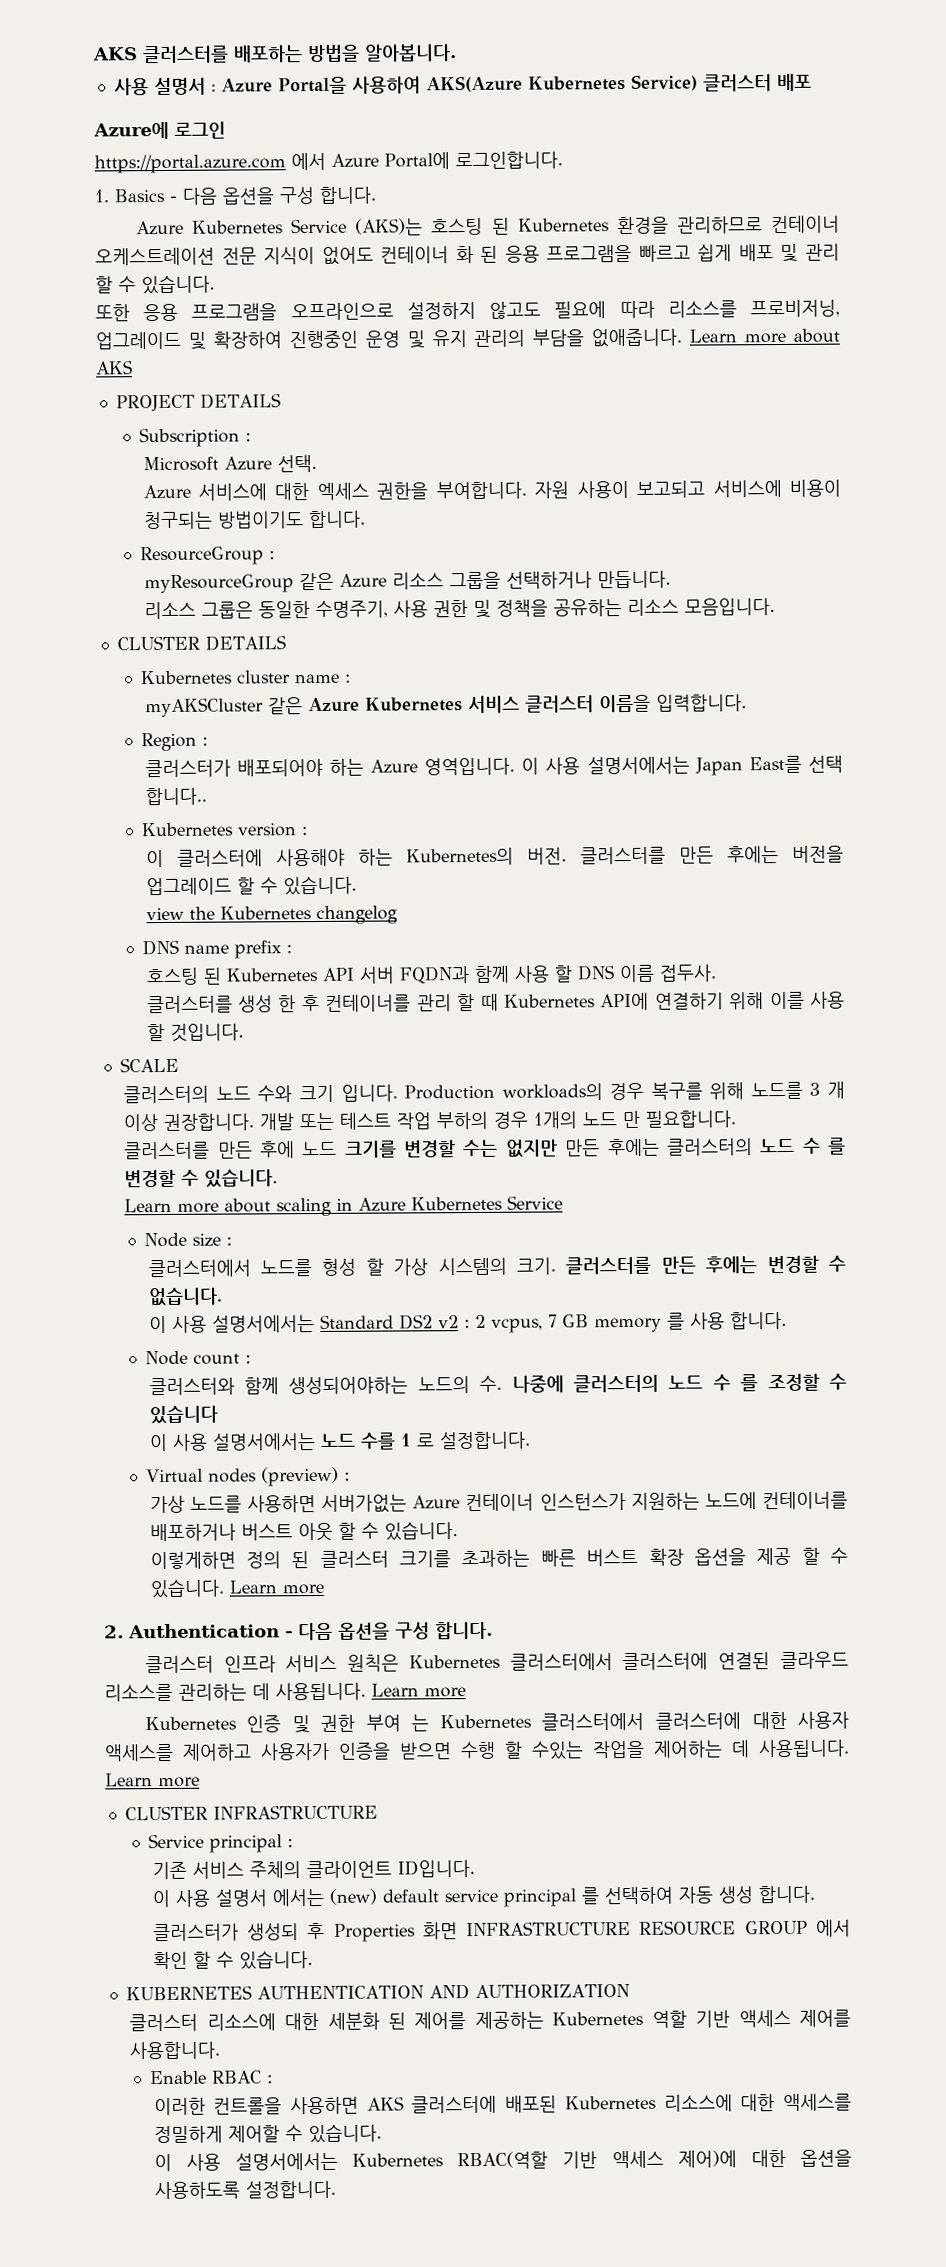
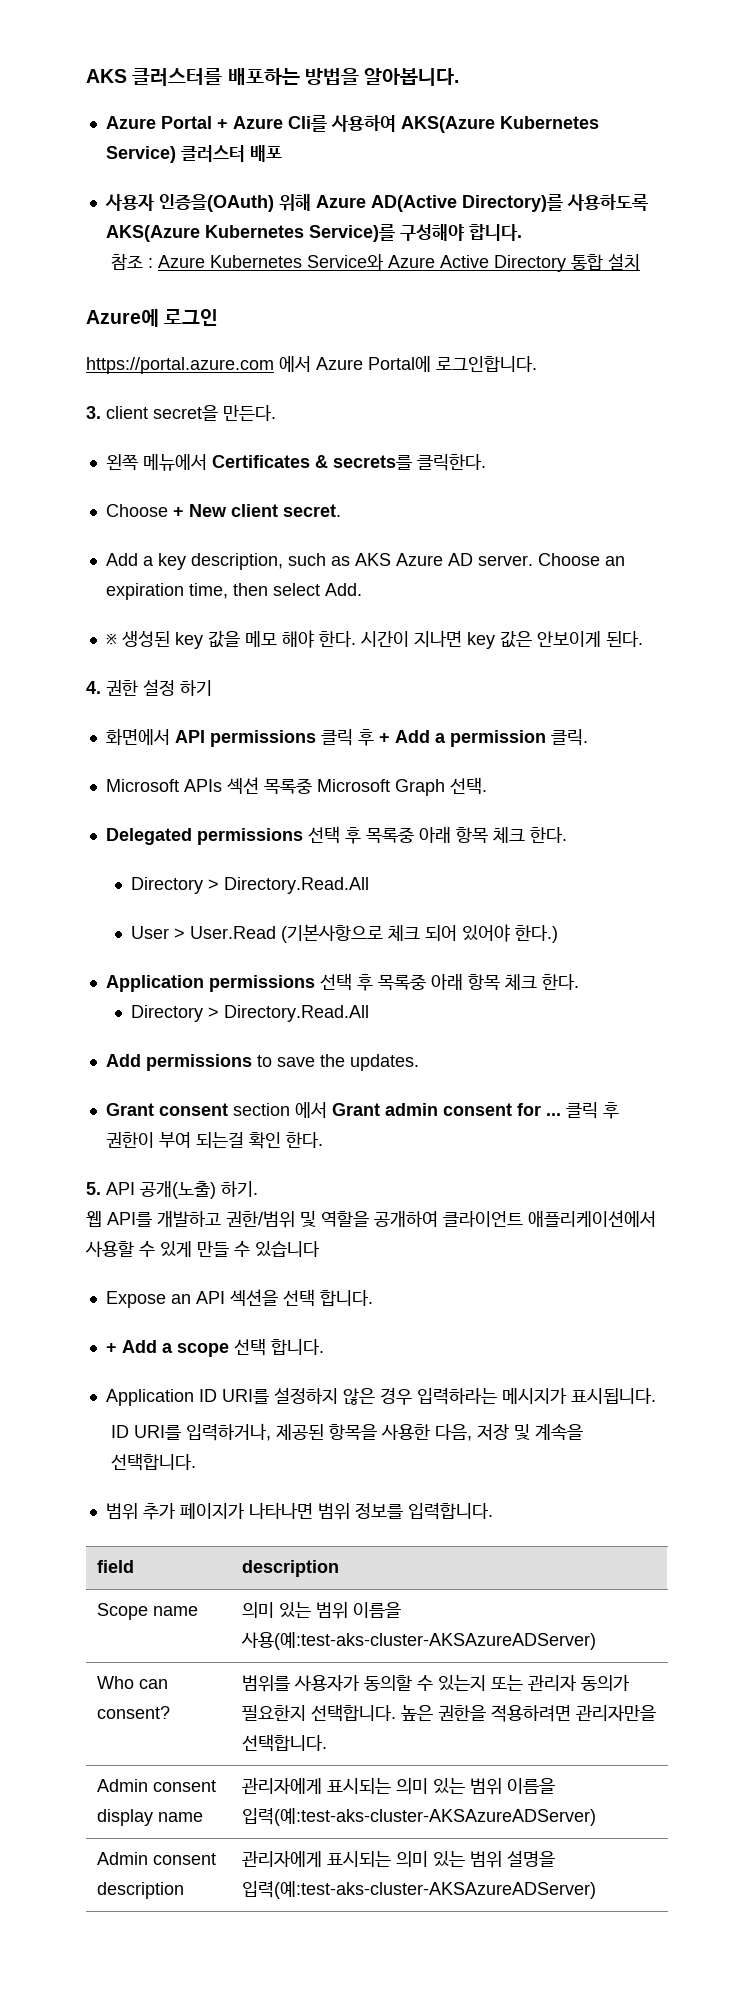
- 사용 설명서 : Azure Portal을 사용하여 AKS(Azure Kubernetes Service) 클러스터 배포
+ Azure Portal + Azure Cli를 사용하여 AKS(Azure Kubernetes Service) 클러스터 배포
+ 사용자 인증을(OAuth) 위해 Azure AD(Active Directory)를 사용하도록 AKS(Azure Kubernetes Service)를 구성해야 합니다.
+ 참조 : Azure Kubernetes Service와 Azure Active Directory 통합 설치
- 1. Basics - 다음 옵션을 구성 합니다.
- Azure Kubernetes Service (AKS)는 호스팅 된 Kubernetes 환경을 관리하므로 컨테이너 오케스트레이션 전문 지식이 없어도 컨테이너 화 된 응용 프로그램을 빠르고 쉽게 배포 및 관리 할 수 있습니다.
- 또한 응용 프로그램을 오프라인으로 설정하지 않고도 필요에 따라 리소스를 프로비저닝, 업그레이드 및 확장하여 진행중인 운영 및 유지 관리의 부담을 없애줍니다. Learn more about AKS
- PROJECT DETAILS
- Subscription :
- Microsoft Azure 선택.
- Azure 서비스에 대한 엑세스 권한을 부여합니다. 자원 사용이 보고되고 서비스에 비용이 청구되는 방법이기도 합니다.
- ResourceGroup :
- myResourceGroup 같은 Azure 리소스 그룹을 선택하거나 만듭니다.
- 리소스 그룹은 동일한 수명주기, 사용 권한 및 정책을 공유하는 리소스 모음입니다.
- CLUSTER DETAILS
- Kubernetes cluster name :
- myAKSCluster 같은 Azure Kubernetes 서비스 클러스터 이름을 입력합니다.
- Region :
- 클러스터가 배포되어야 하는 Azure 영역입니다. 이 사용 설명서에서는 Japan East를 선택 합니다..
- Kubernetes version :
- 이 클러스터에 사용해야 하는 Kubernetes의 버전. 클러스터를 만든 후에는 버전을 업그레이드 할 수 있습니다.
- view the Kubernetes changelog
- DNS name prefix :
- 호스팅 된 Kubernetes API 서버 FQDN과 함께 사용 할 DNS 이름 접두사.
- 클러스터를 생성 한 후 컨테이너를 관리 할 때 Kubernetes API에 연결하기 위해 이를 사용 할 것입니다.
- SCALE
- 클러스터의 노드 수와 크기 입니다. Production workloads의 경우 복구를 위해 노드를 3 개 이상 권장합니다. 개발 또는 테스트 작업 부하의 경우 1개의 노드 만 필요합니다.
- 클러스터를 만든 후에 노드 크기를 변경할 수는 없지만 만든 후에는 클러스터의 노드 수 를 변경할 수 있습니다.
- Learn more about scaling in Azure Kubernetes Service
- Node size :
- 클러스터에서 노드를 형성 할 가상 시스템의 크기. 클러스터를 만든 후에는 변경할 수 없습니다.
- 이 사용 설명서에서는 Standard DS2 v2 : 2 vcpus, 7 GB memory 를 사용 합니다.
- Node count :
- 클러스터와 함께 생성되어야하는 노드의 수. 나중에 클러스터의 노드 수 를 조정할 수 있습니다
- 이 사용 설명서에서는 노드 수를 1 로 설정합니다.
- Virtual nodes (preview) :
- 가상 노드를 사용하면 서버가없는 Azure 컨테이너 인스턴스가 지원하는 노드에 컨테이너를 배포하거나 버스트 아웃 할 수 있습니다.
- 이렇게하면 정의 된 클러스터 크기를 초과하는 빠른 버스트 확장 옵션을 제공 할 수 있습니다. Learn more
- 2. Authentication - 다음 옵션을 구성 합니다.
- 클러스터 인프라 서비스 원칙은 Kubernetes 클러스터에서 클러스터에 연결된 클라우드 리소스를 관리하는 데 사용됩니다. Learn more
- Kubernetes 인증 및 권한 부여 는 Kubernetes 클러스터에서 클러스터에 대한 사용자 액세스를 제어하고 사용자가 인증을 받으면 수행 할 수있는 작업을 제어하는 데 사용됩니다. Learn more
- CLUSTER INFRASTRUCTURE
- Service principal :
- 기존 서비스 주체의 클라이언트 ID입니다.
- 이 사용 설명서 에서는 (new) default service principal 를 선택하여 자동 생성 합니다.
- 클러스터가 생성되 후 Properties 화면 INFRASTRUCTURE RESOURCE GROUP 에서 확인 할 수 있습니다.
- KUBERNETES AUTHENTICATION AND AUTHORIZATION
- 클러스터 리소스에 대한 세분화 된 제어를 제공하는 Kubernetes 역할 기반 액세스 제어를 사용합니다.
- Enable RBAC :
- 이러한 컨트롤을 사용하면 AKS 클러스터에 배포된 Kubernetes 리소스에 대한 액세스를 정밀하게 제어할 수 있습니다.
- 이 사용 설명서에서는 Kubernetes RBAC(역할 기반 액세스 제어)에 대한 옵션을 사용하도록 설정합니다.
+ 3. client secret을 만든다.
+ 왼쪽 메뉴에서 Certificates & secrets를 클릭한다.
+ Choose + New client secret.
+ Add a key description, such as AKS Azure AD server. Choose an expiration time, then select Add.
+ ※ 생성된 key 값을 메모 해야 한다. 시간이 지나면 key 값은 안보이게 된다.
+ 4. 권한 설정 하기
+ 화면에서 API permissions 클릭 후 + Add a permission 클릭.
+ Microsoft APIs 섹션 목록중 Microsoft Graph 선택.
+ Delegated permissions 선택 후 목록중 아래 항목 체크 한다.
+ Directory > Directory.Read.All
+ User > User.Read (기본사항으로 체크 되어 있어야 한다.)
+ Application permissions 선택 후 목록중 아래 항목 체크 한다.
+ Directory > Directory.Read.All
+ Add permissions to save the updates.
+ Grant consent section 에서 Grant admin consent for ... 클릭 후 권한이 부여 되는걸 확인 한다.
+ 5. API 공개(노출) 하기.
+ 웹 API를 개발하고 권한/범위 및 역할을 공개하여 클라이언트 애플리케이션에서 사용할 수 있게 만들 수 있습니다
+ Expose an API 섹션을 선택 합니다.
+ + Add a scope 선택 합니다.
+ Application ID URI를 설정하지 않은 경우 입력하라는 메시지가 표시됩니다.
+ ID URI를 입력하거나, 제공된 항목을 사용한 다음, 저장 및 계속을 선택합니다.
+ 범위 추가 페이지가 나타나면 범위 정보를 입력합니다.
+ field | description
+ Scope name | 의미 있는 범위 이름을 사용(예:test-aks-cluster-AKSAzureADServer)
+ Who can consent? | 범위를 사용자가 동의할 수 있는지 또는 관리자 동의가 필요한지 선택합니다. 높은 권한을 적용하려면 관리자만을 선택합니다.
+ Admin consent display name | 관리자에게 표시되는 의미 있는 범위 이름을 입력(예:test-aks-cluster-AKSAzureADServer)
+ Admin consent description | 관리자에게 표시되는 의미 있는 범위 설명을 입력(예:test-aks-cluster-AKSAzureADServer)

